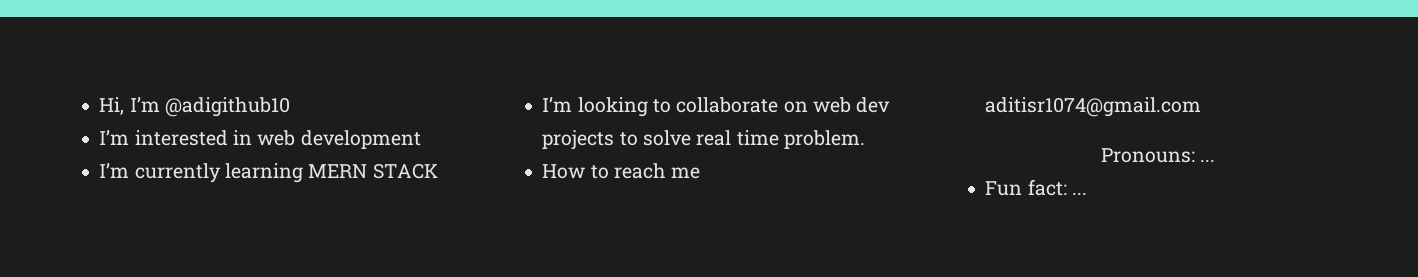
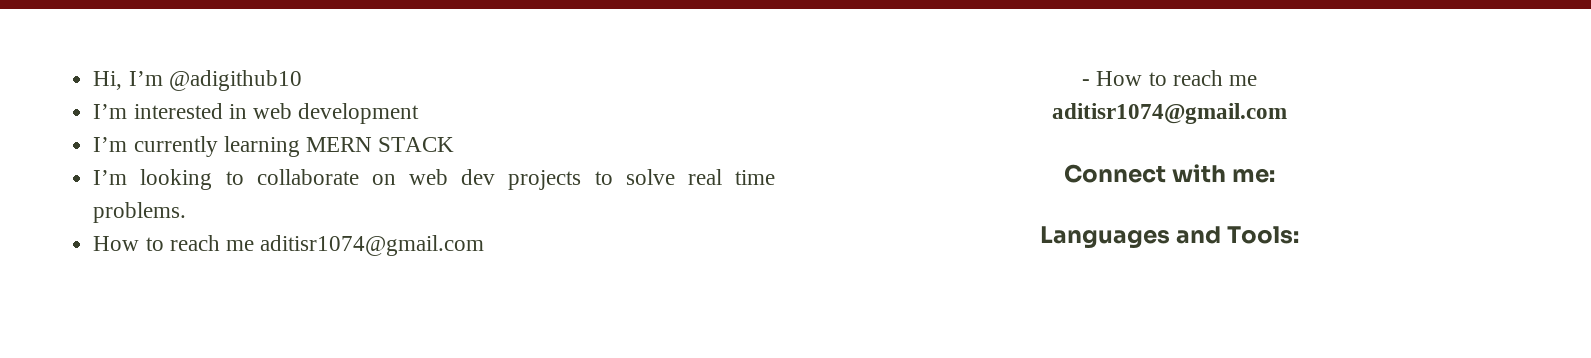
- I’m looking to collaborate on web dev projects to solve real time problem.
+ I’m looking to collaborate on web dev projects to solve real time problems.
- Pronouns: ...
- Fun fact: ...
+ - How to reach me
+ aditisr1074@gmail.com
+ Connect with me:
+ Languages and Tools:

